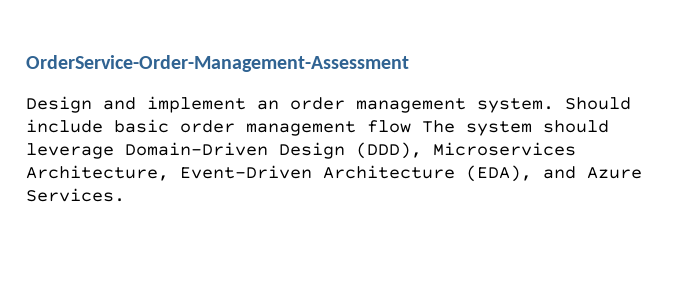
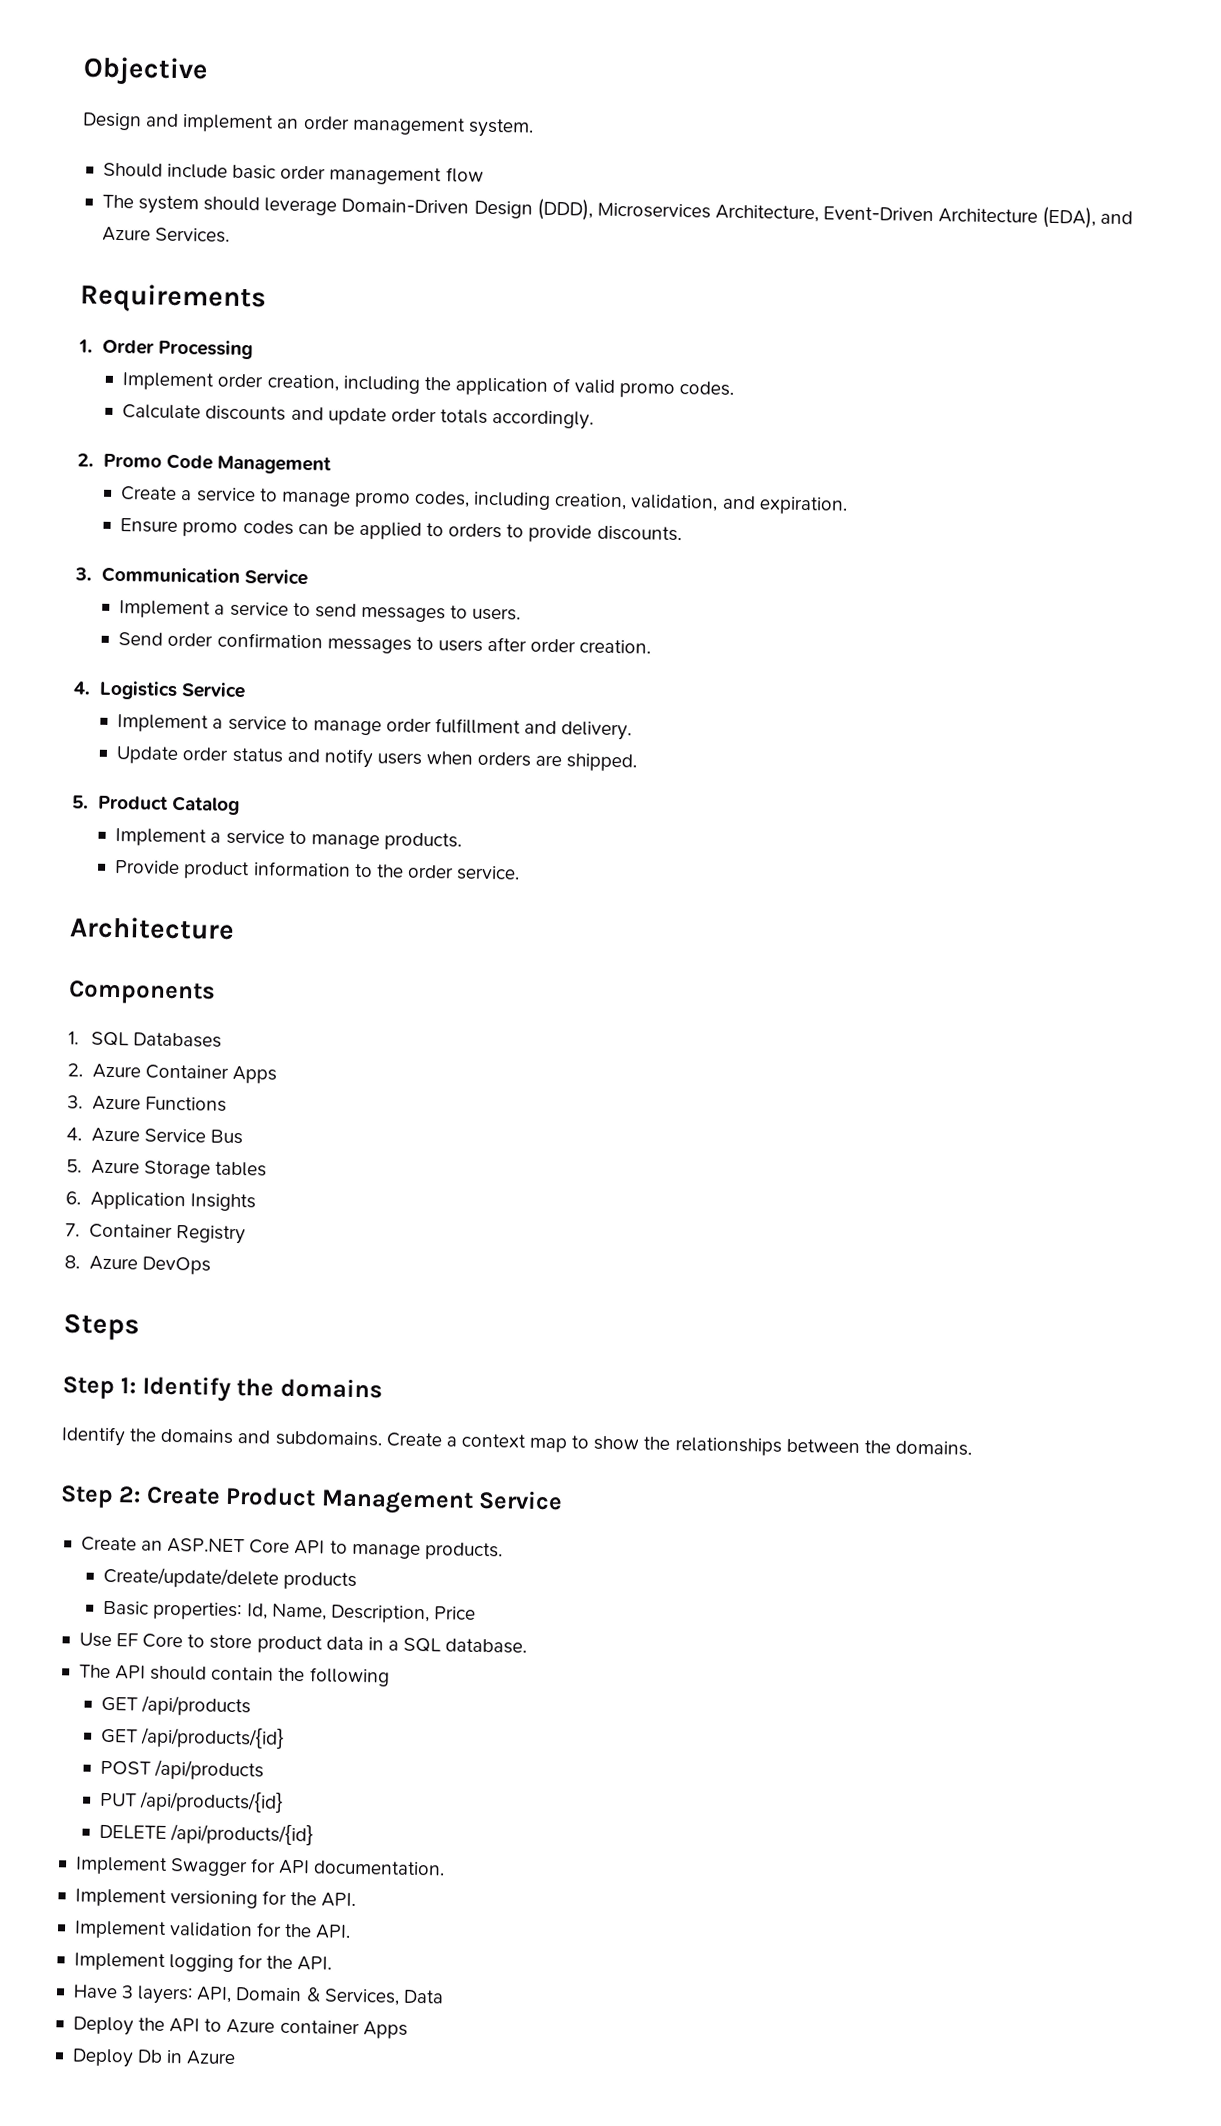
- OrderService-Order-Management-Assessment
+ Objective
- Design and implement an order management system. Should include basic order management flow The system should leverage Domain-Driven Design (DDD), Microservices Architecture, Event-Driven Architecture (EDA), and Azure Services.
+ Design and implement an order management system.
+ Should include basic order management flow
+ The system should leverage Domain-Driven Design (DDD), Microservices Architecture, Event-Driven Architecture (EDA), and Azure Services.
+ Requirements
+ 1. Order Processing
+ Implement order creation, including the application of valid promo codes.
+ Calculate discounts and update order totals accordingly.
+ 2. Promo Code Management
+ Create a service to manage promo codes, including creation, validation, and expiration.
+ Ensure promo codes can be applied to orders to provide discounts.
+ 3. Communication Service
+ Implement a service to send messages to users.
+ Send order confirmation messages to users after order creation.
+ 4. Logistics Service
+ Implement a service to manage order fulfillment and delivery.
+ Update order status and notify users when orders are shipped.
+ 5. Product Catalog
+ Implement a service to manage products.
+ Provide product information to the order service.
+ Architecture
+ Components
+ 1. SQL Databases
+ 2. Azure Container Apps
+ 3. Azure Functions
+ 4. Azure Service Bus
+ 5. Azure Storage tables
+ 6. Application Insights
+ 7. Container Registry
+ 8. Azure DevOps
+ Steps
+ Step 1: Identify the domains
+ Identify the domains and subdomains. Create a context map to show the relationships between the domains.
+ Step 2: Create Product Management Service
+ Create an ASP.NET Core API to manage products.
+ Create/update/delete products
+ Basic properties: Id, Name, Description, Price
+ Use EF Core to store product data in a SQL database.
+ The API should contain the following
+ GET /api/products
+ GET /api/products/{id}
+ POST /api/products
+ PUT /api/products/{id}
+ DELETE /api/products/{id}
+ Implement Swagger for API documentation.
+ Implement versioning for the API.
+ Implement validation for the API.
+ Implement logging for the API.
+ Have 3 layers: API, Domain & Services, Data
+ Deploy the API to Azure container Apps
+ Deploy Db in Azure

